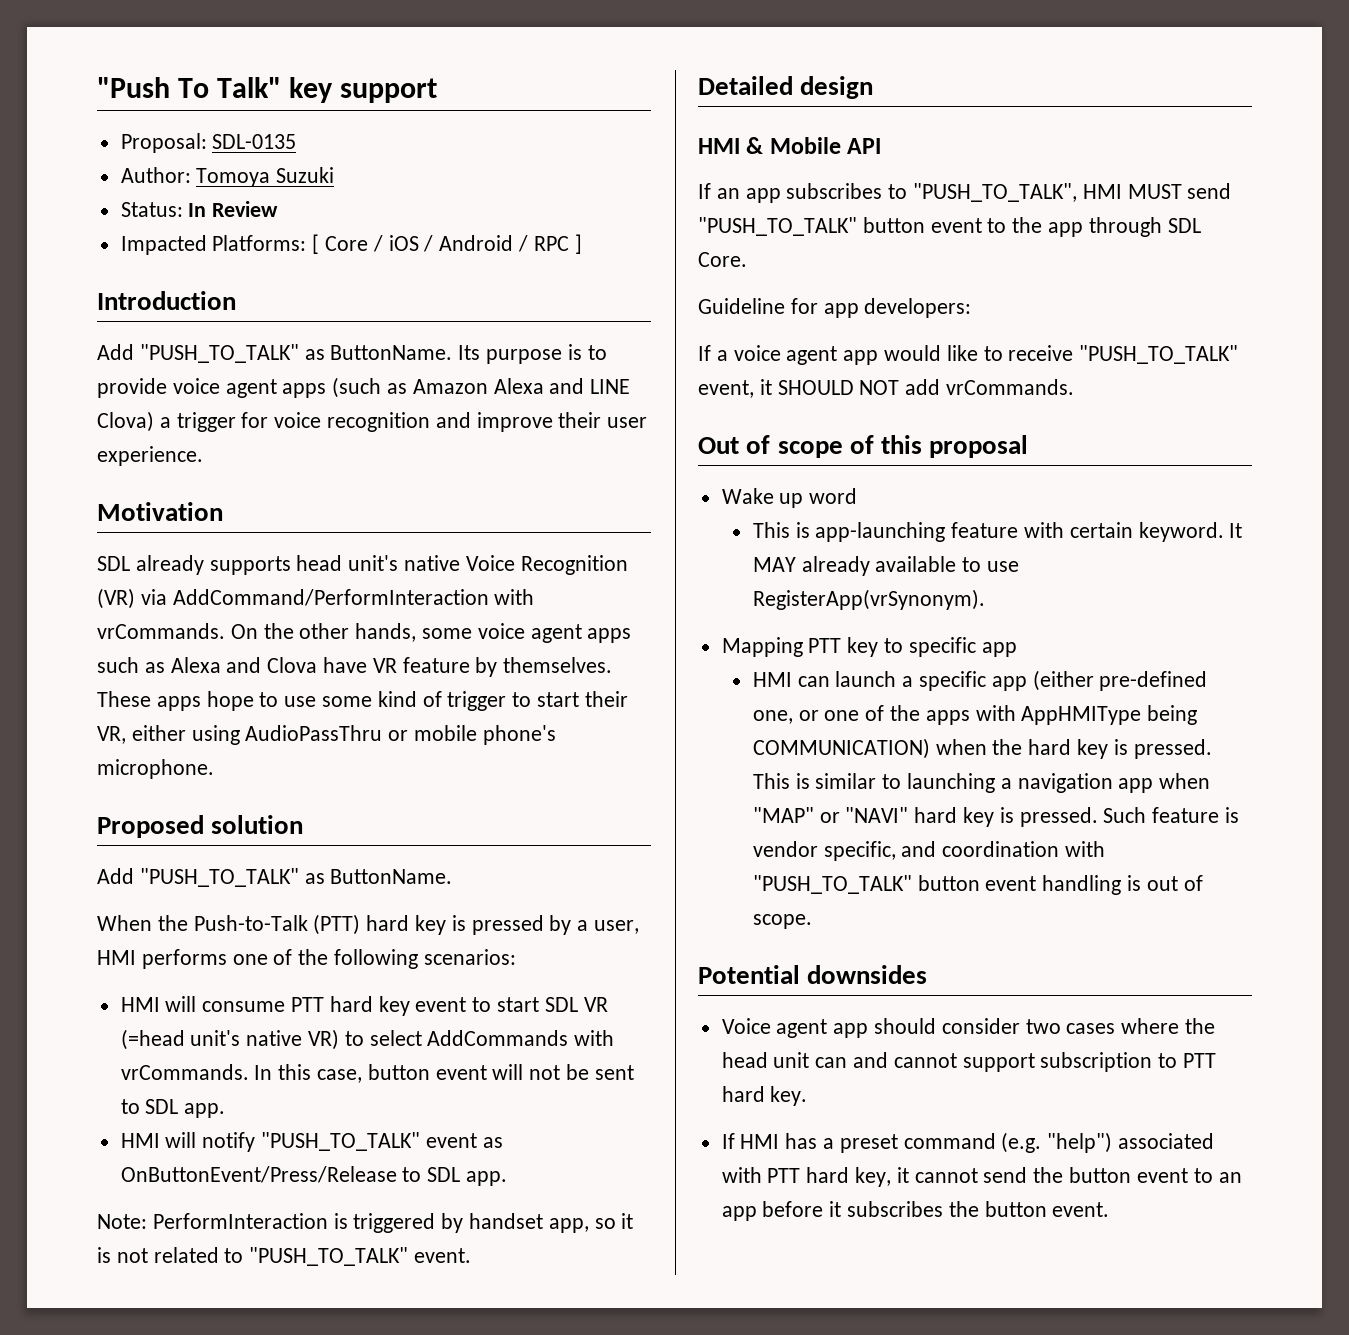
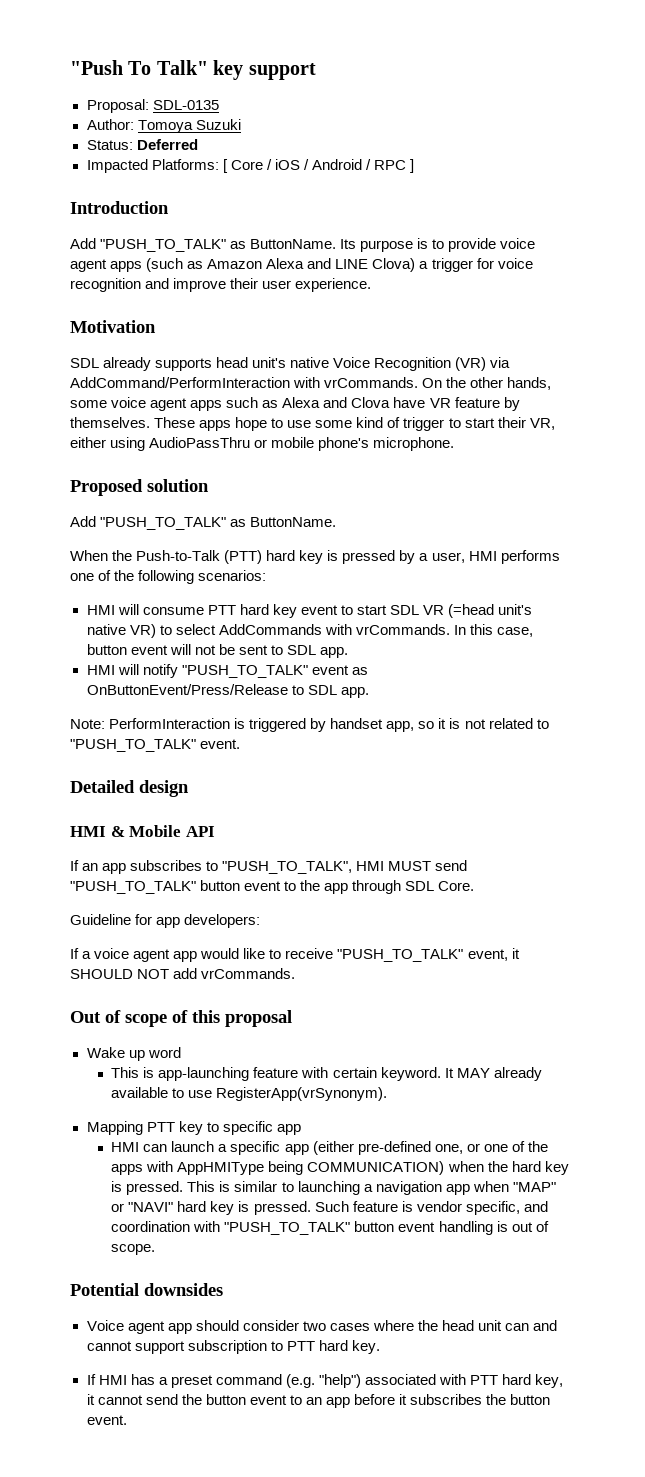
- Status: In Review
+ Status: Deferred

